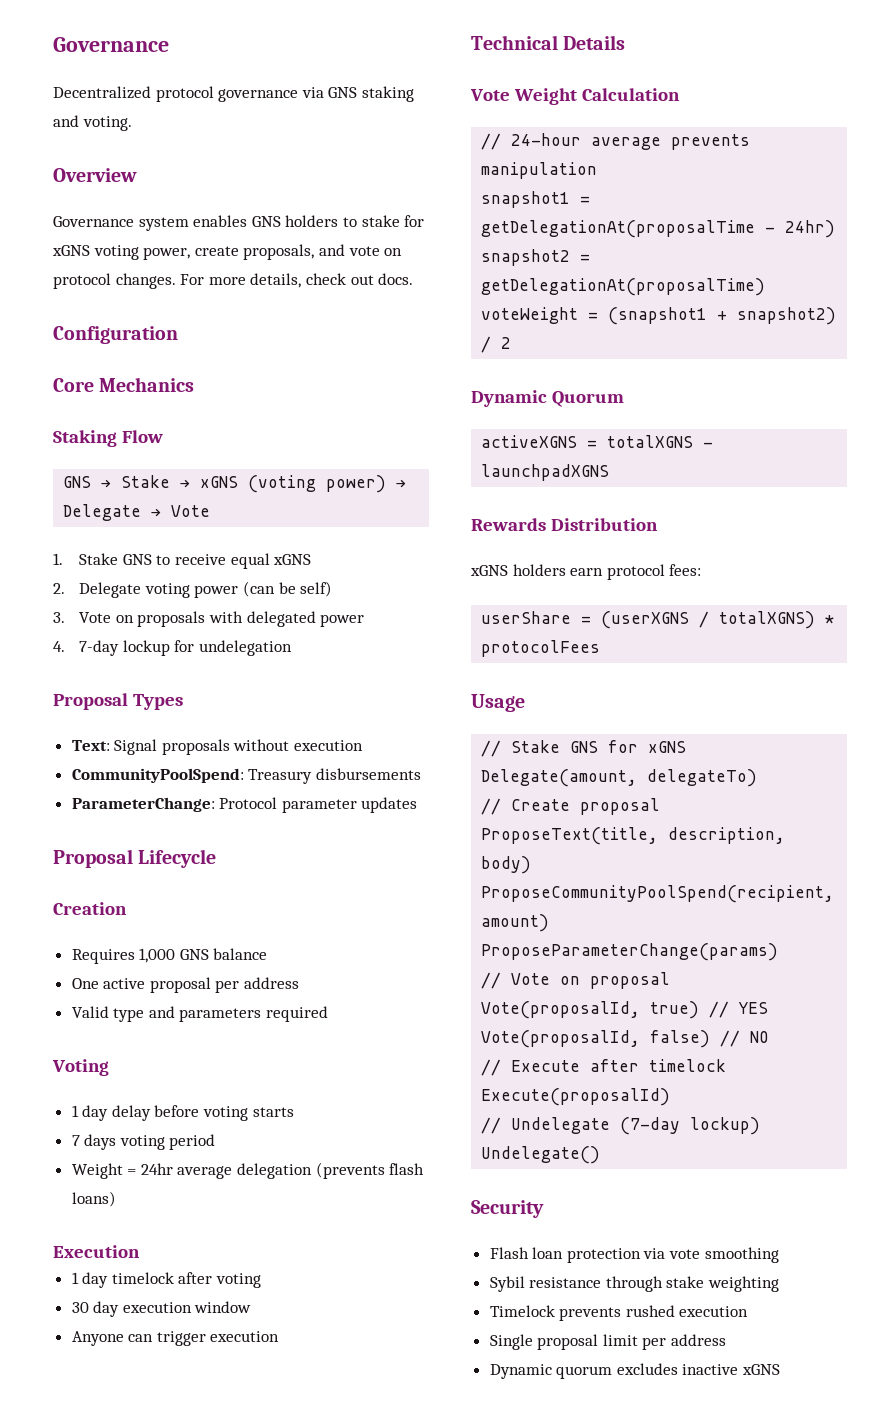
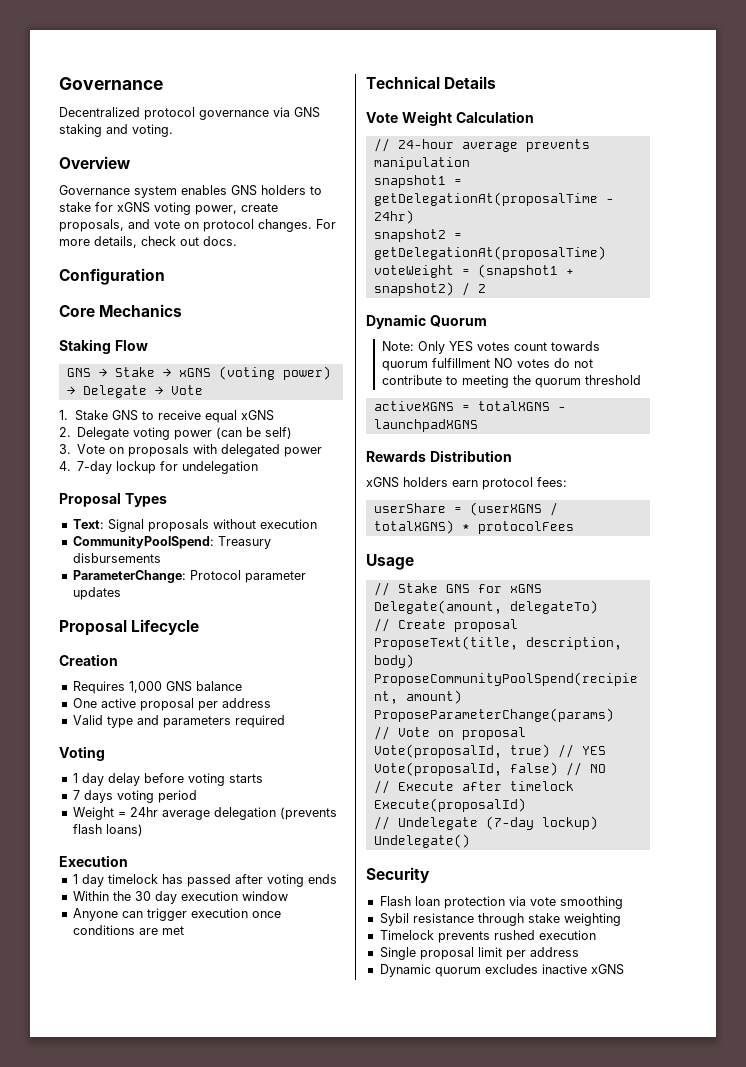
- 1 day timelock after voting
- 30 day execution window
+ 1 day timelock has passed after voting ends
+ Within the 30 day execution window
- Anyone can trigger execution
+ Anyone can trigger execution once conditions are met
+ Note: Only YES votes count towards quorum fulfillment NO votes do not contribute to meeting the quorum threshold

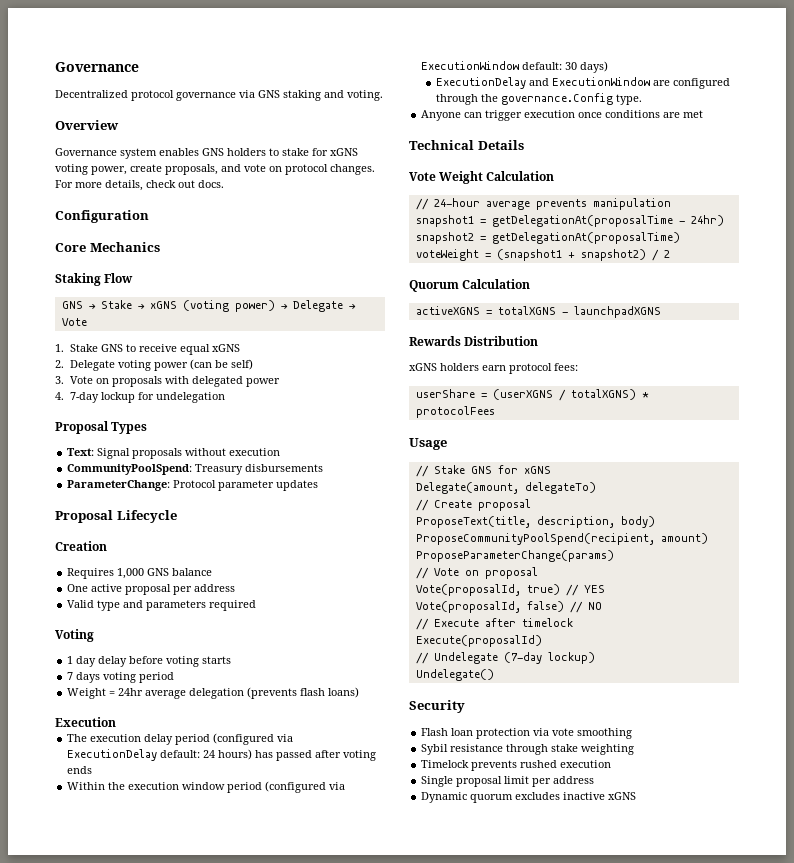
- 1 day timelock has passed after voting ends
+ The execution delay period (configured via ExecutionDelay default: 24 hours) has passed after voting ends
- Within the 30 day execution window
+ Within the execution window period (configured via ExecutionWindow default: 30 days)
+ ExecutionDelay and ExecutionWindow are configured through the governance.Config type.
- Dynamic Quorum
- Note: Only YES votes count towards quorum fulfillment NO votes do not contribute to meeting the quorum threshold
+ Quorum Calculation

